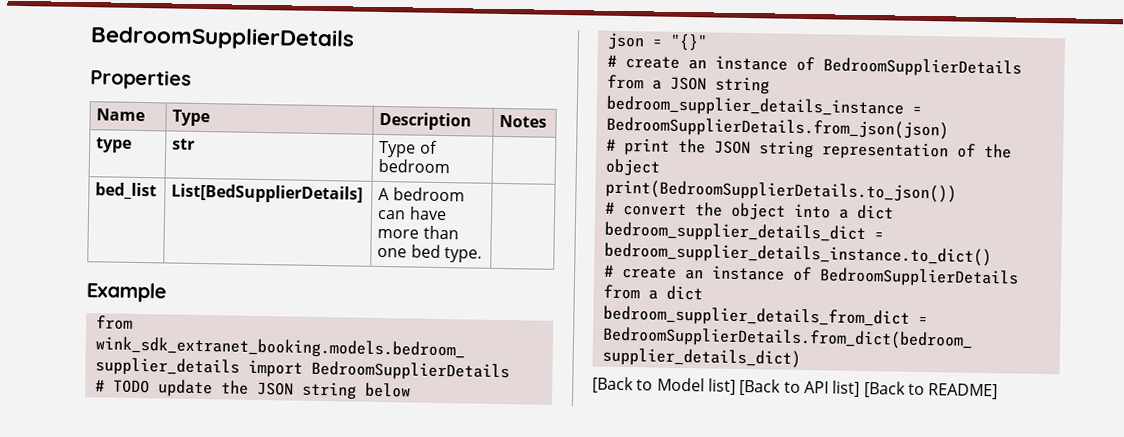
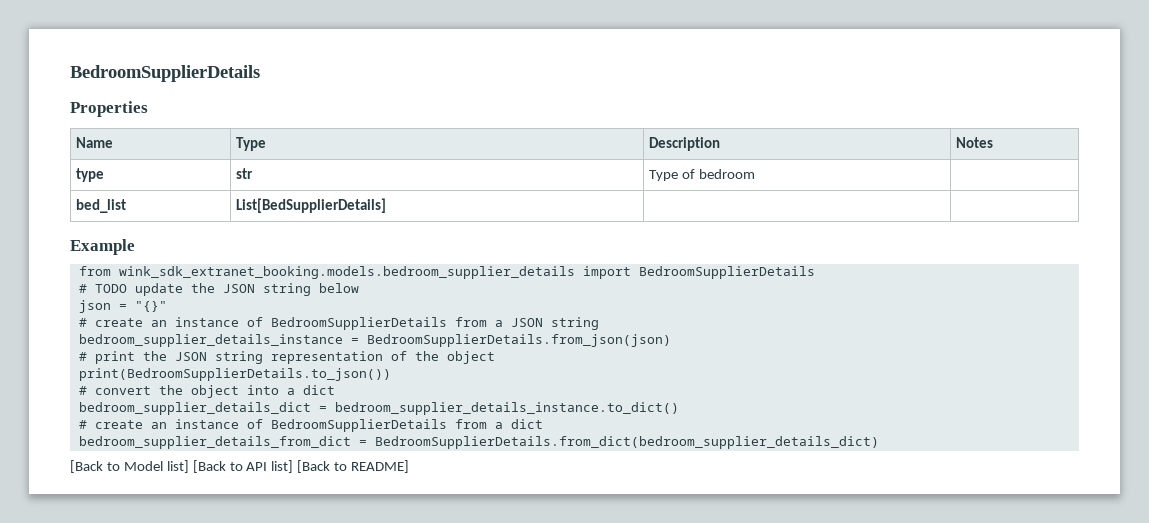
- bed_list | List[BedSupplierDetails] | A bedroom can have more than one bed type. |
+ bed_list | List[BedSupplierDetails] | |

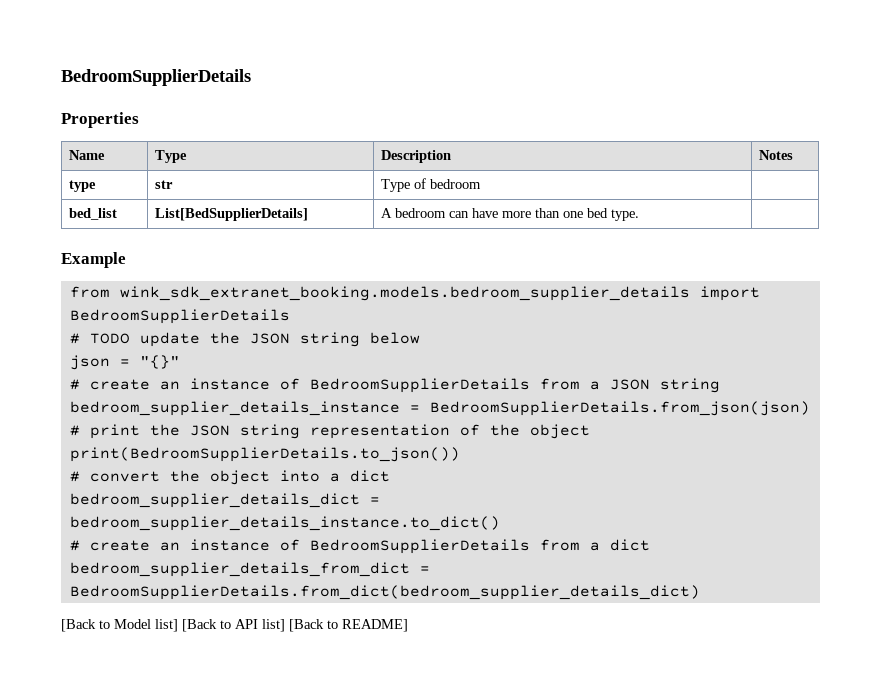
- bed_list | List[BedSupplierDetails] | |
+ bed_list | List[BedSupplierDetails] | A bedroom can have more than one bed type. |

